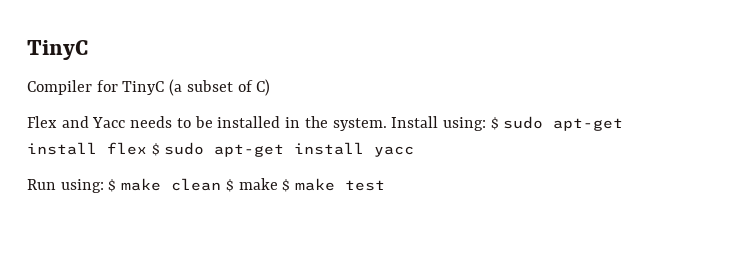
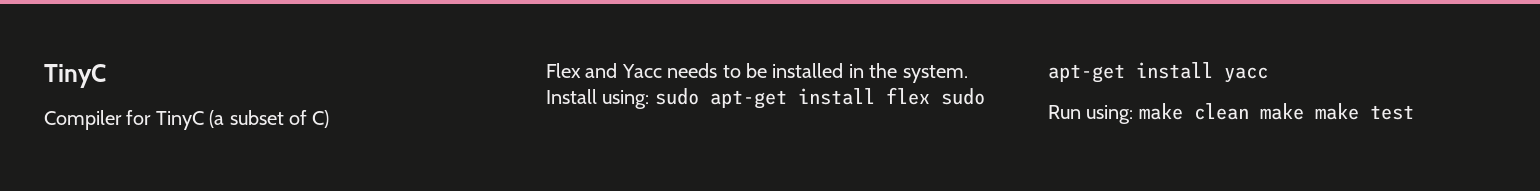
- Install using: $ sudo apt-get install flex $ sudo apt-get install yacc
+ Install using: sudo apt-get install flex sudo apt-get install yacc
- Run using: $ make clean $ make $ make test
+ Run using: make clean make make test

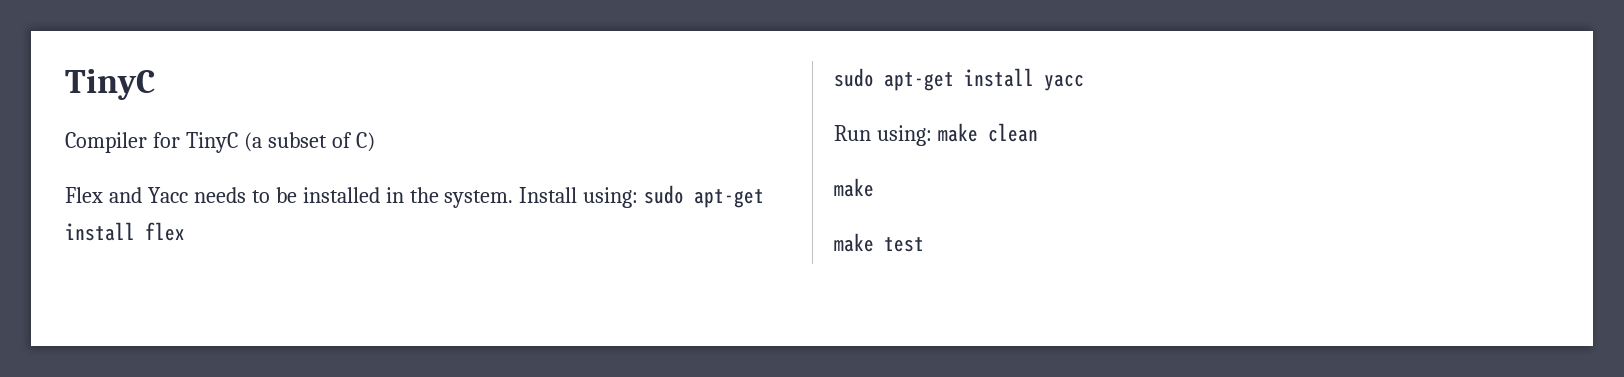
- Install using: sudo apt-get install flex sudo apt-get install yacc
+ Install using: sudo apt-get install flex
+ sudo apt-get install yacc
- Run using: make clean make make test
+ Run using: make clean
+ make
+ make test

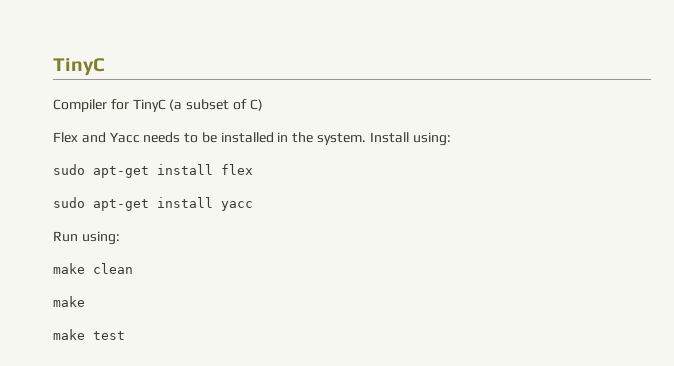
- Install using: sudo apt-get install flex
+ Install using:
+ sudo apt-get install flex
- Run using: make clean
+ Run using:
+ make clean

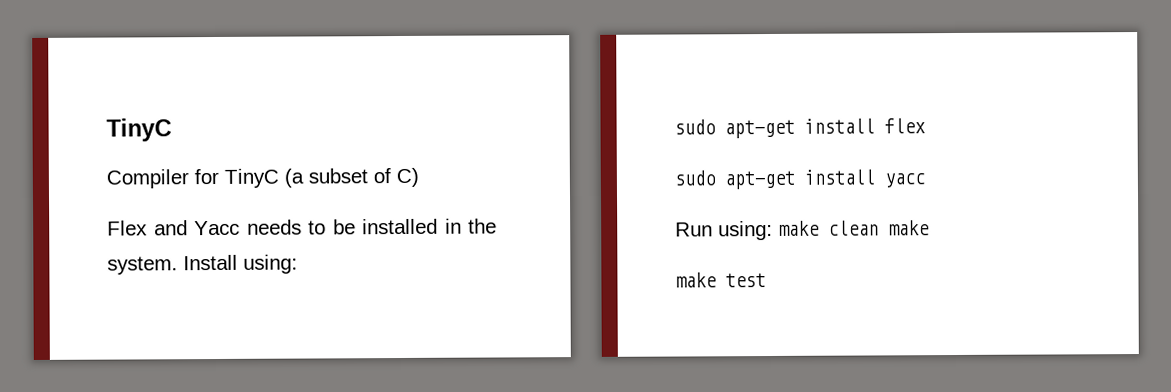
- Run using:
- make clean
- make
+ Run using: make clean make

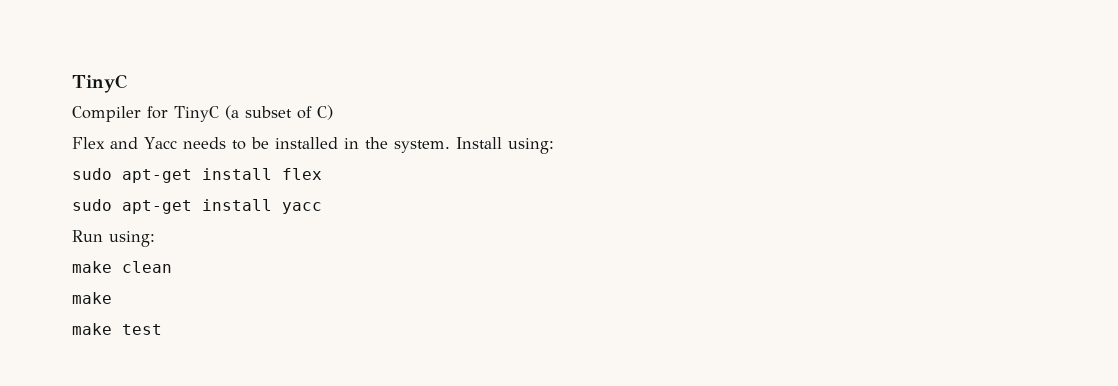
- Run using: make clean make
+ Run using:
+ make clean
+ make

